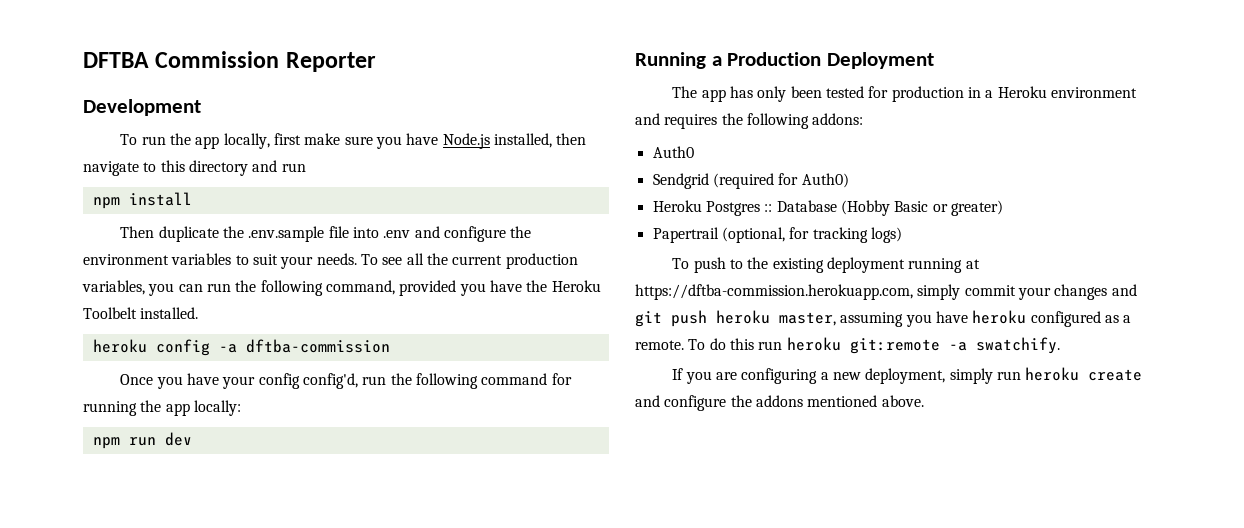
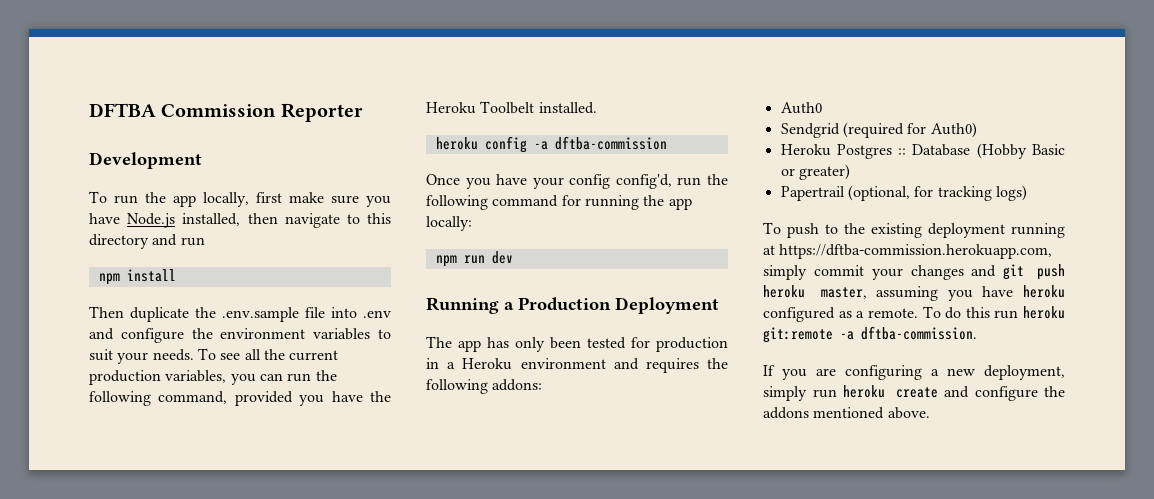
- To do this run heroku git:remote -a swatchify.
+ To do this run heroku git:remote -a dftba-commission.

